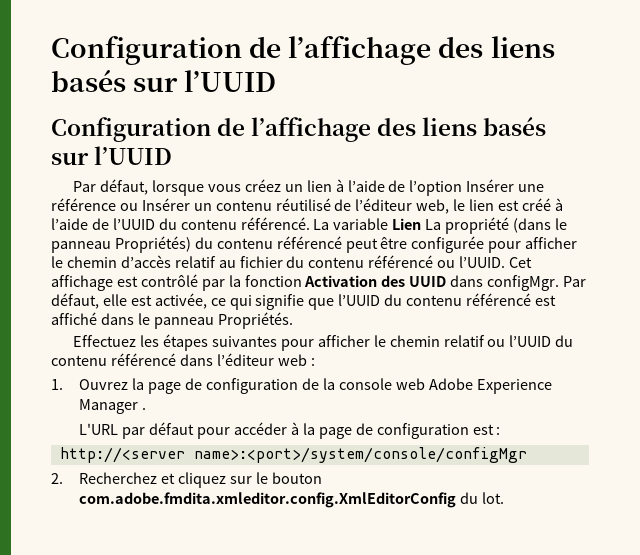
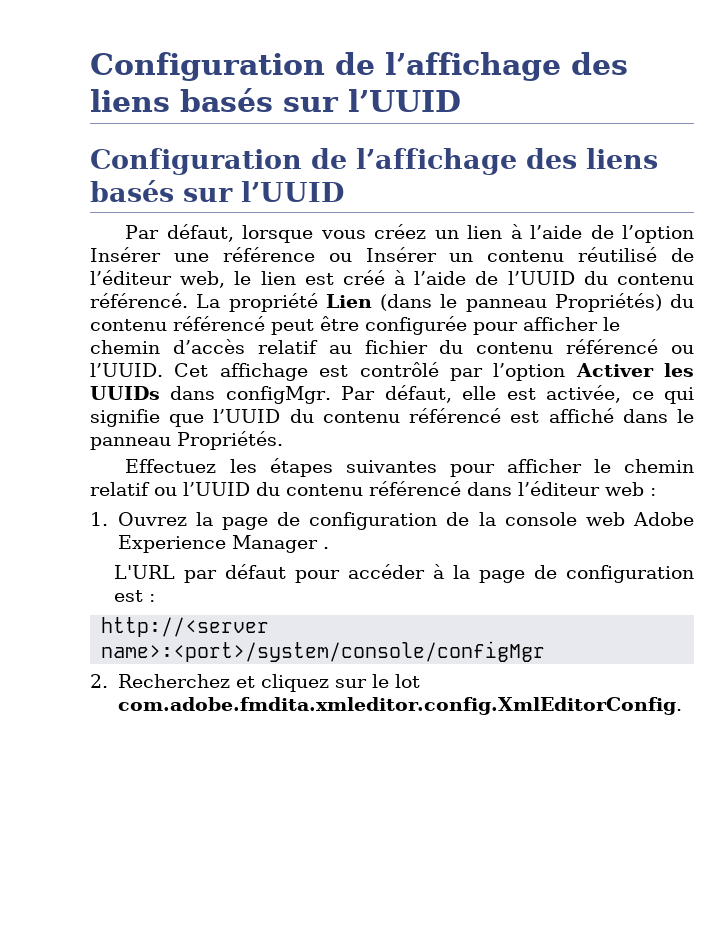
- La variable Lien La propriété (dans le panneau Propriétés) du contenu référencé peut être configurée pour afficher le chemin d’accès relatif au fichier du contenu référencé ou l’UUID.
+ La propriété Lien (dans le panneau Propriétés) du contenu référencé peut être configurée pour afficher le chemin d’accès relatif au fichier du contenu référencé ou l’UUID.
- Cet affichage est contrôlé par la fonction Activation des UUID dans configMgr.
+ Cet affichage est contrôlé par l’option Activer les UUIDs dans configMgr.
- 2. Recherchez et cliquez sur le bouton com.adobe.fmdita.xmleditor.config.XmlEditorConfig du lot.
+ 2. Recherchez et cliquez sur le lot com.adobe.fmdita.xmleditor.config.XmlEditorConfig.

